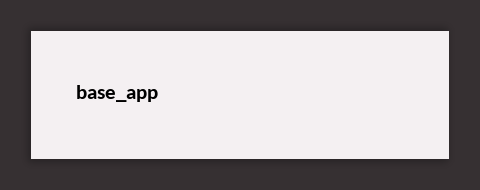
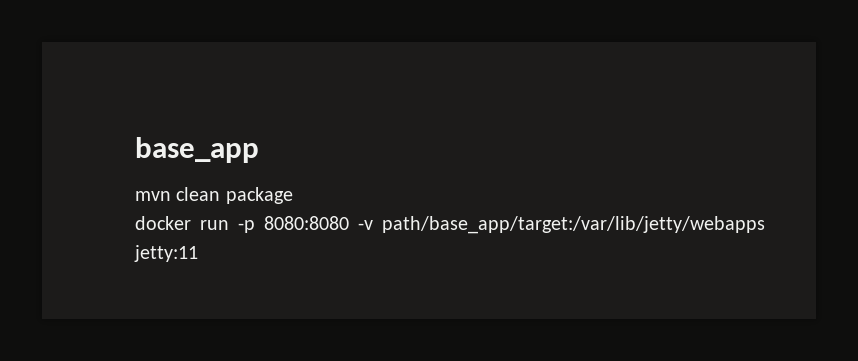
+ mvn clean package
+ docker run -p 8080:8080 -v path/base_app/target:/var/lib/jetty/webapps jetty:11

